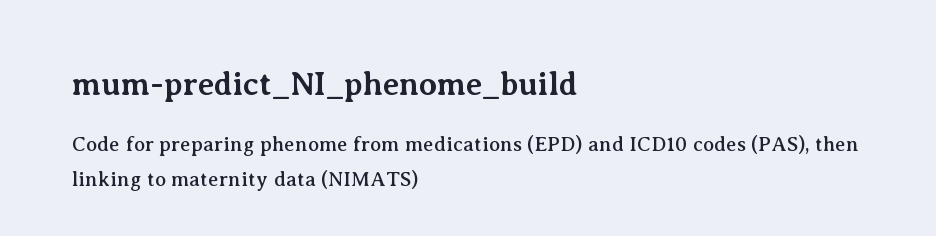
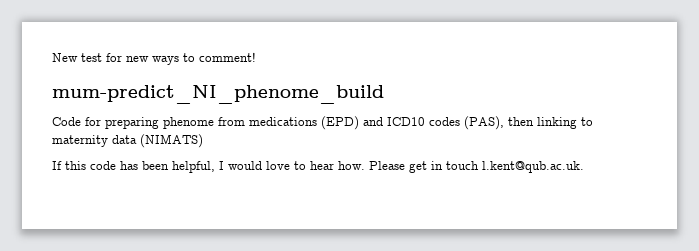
+ New test for new ways to comment!
+ If this code has been helpful, I would love to hear how. Please get in touch l.kent@qub.ac.uk.

